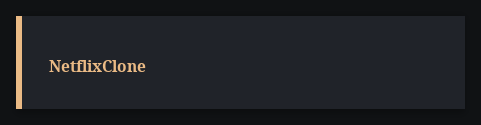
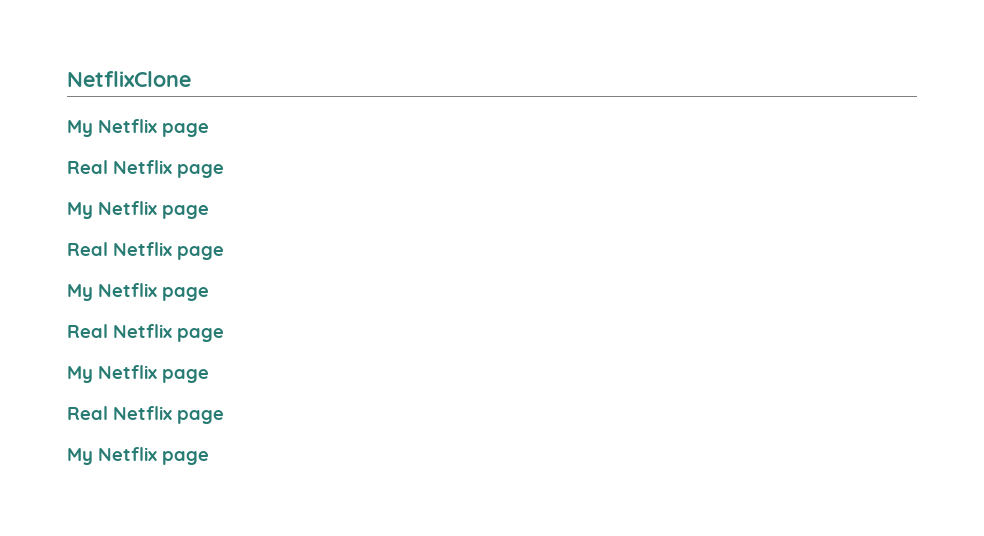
  NetflixClone
+ My Netflix page
+ Real Netflix page
+ My Netflix page
+ Real Netflix page
+ My Netflix page
+ Real Netflix page
+ My Netflix page
+ Real Netflix page
+ My Netflix page

